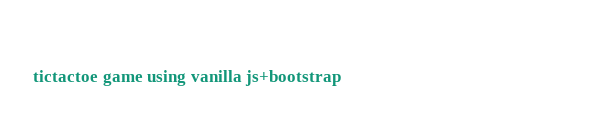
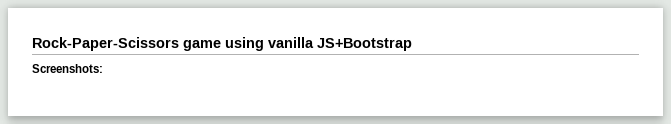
- tictactoe game using vanilla js+bootstrap
+ Rock-Paper-Scissors game using vanilla JS+Bootstrap
+ Screenshots:

